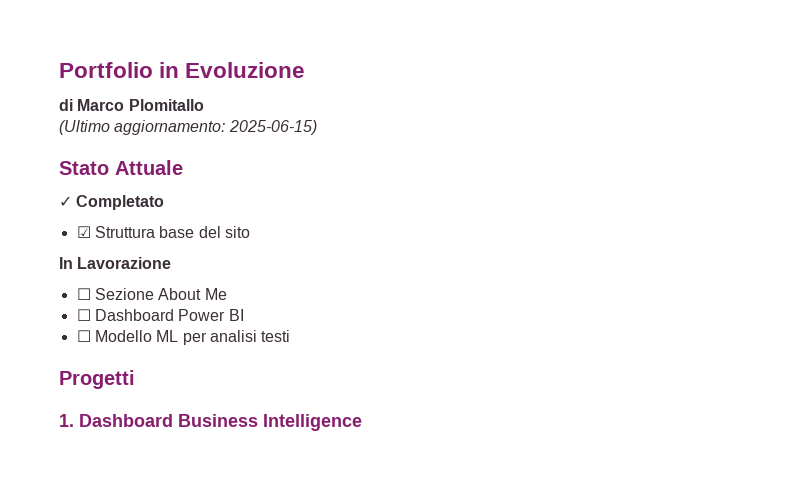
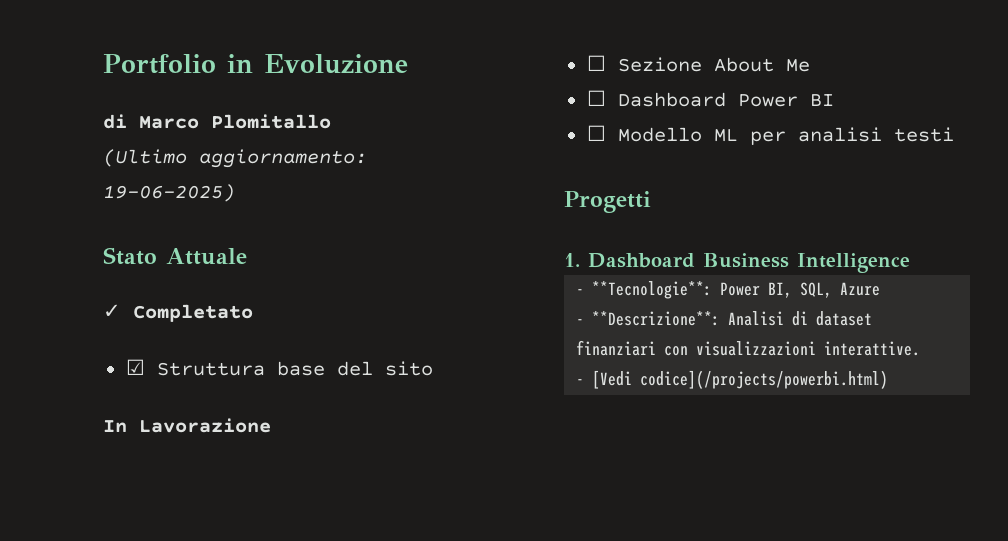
- (Ultimo aggiornamento: 2025-06-15)
+ (Ultimo aggiornamento: 19-06-2025)
+ - **Tecnologie**: Power BI, SQL, Azure
+ - **Descrizione**: Analisi di dataset finanziari con visualizzazioni interattive.
+ - [Vedi codice](/projects/powerbi.html)

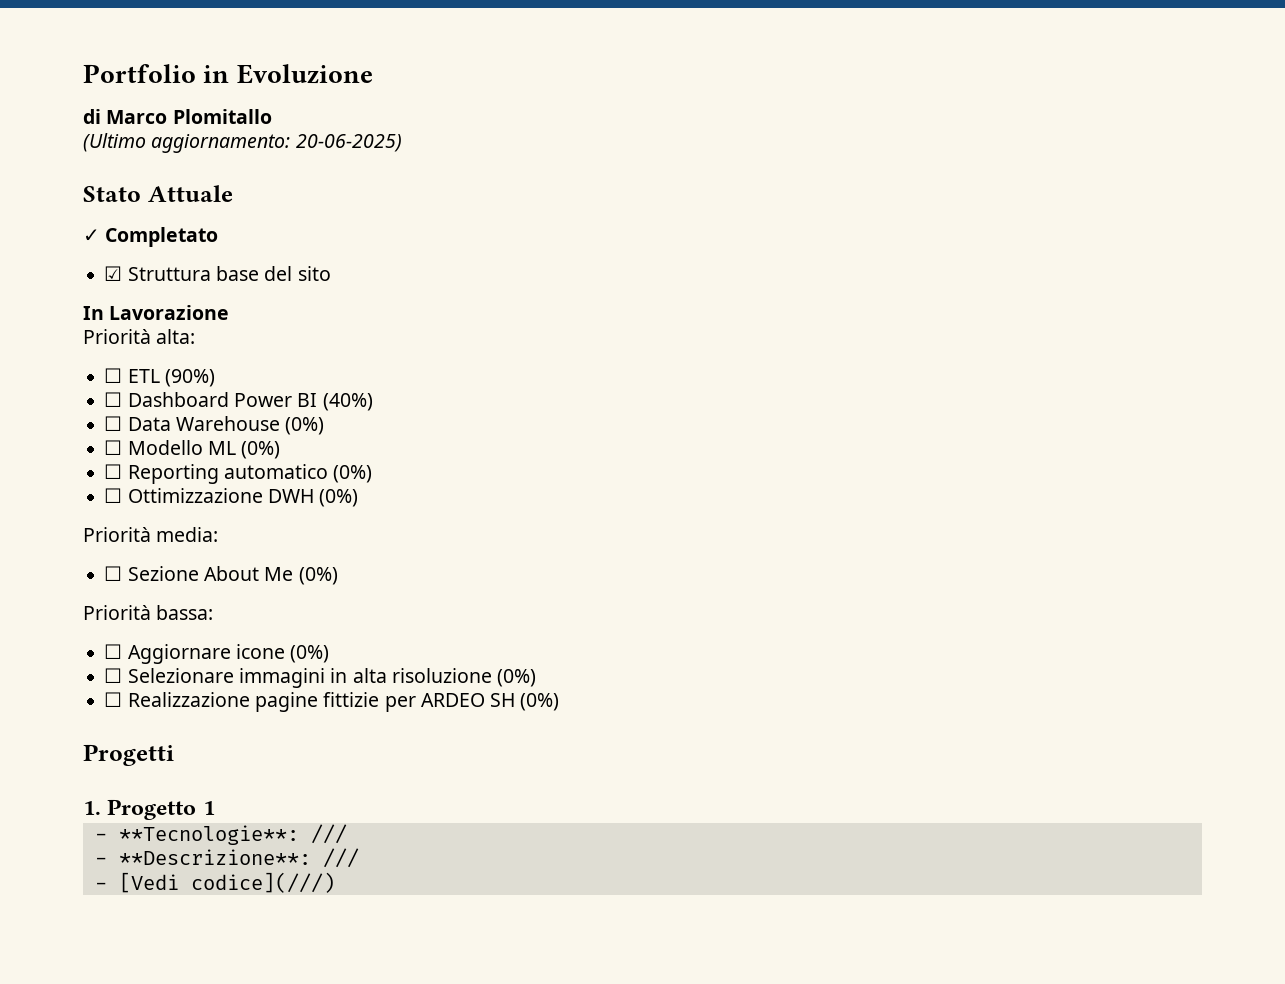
- (Ultimo aggiornamento: 19-06-2025)
+ (Ultimo aggiornamento: 20-06-2025)
- ☐ Sezione About Me
+ Priorità alta:
+ ☐ ETL (90%)
- ☐ Dashboard Power BI
- ☐ Modello ML per analisi testi
+ ☐ Dashboard Power BI (40%)
+ ☐ Data Warehouse (0%)
+ ☐ Modello ML (0%)
+ ☐ Reporting automatico (0%)
+ ☐ Ottimizzazione DWH (0%)
+ Priorità media:
+ ☐ Sezione About Me (0%)
+ Priorità bassa:
+ ☐ Aggiornare icone (0%)
+ ☐ Selezionare immagini in alta risoluzione (0%)
+ ☐ Realizzazione pagine fittizie per ARDEO SH (0%)
- 1. Dashboard Business Intelligence
+ 1. Progetto 1
- - **Tecnologie**: Power BI, SQL, Azure
- - **Descrizione**: Analisi di dataset finanziari con visualizzazioni interattive.
+ - **Tecnologie**: ///
+ - **Descrizione**: ///
- - [Vedi codice](/projects/powerbi.html)
+ - [Vedi codice](///)

